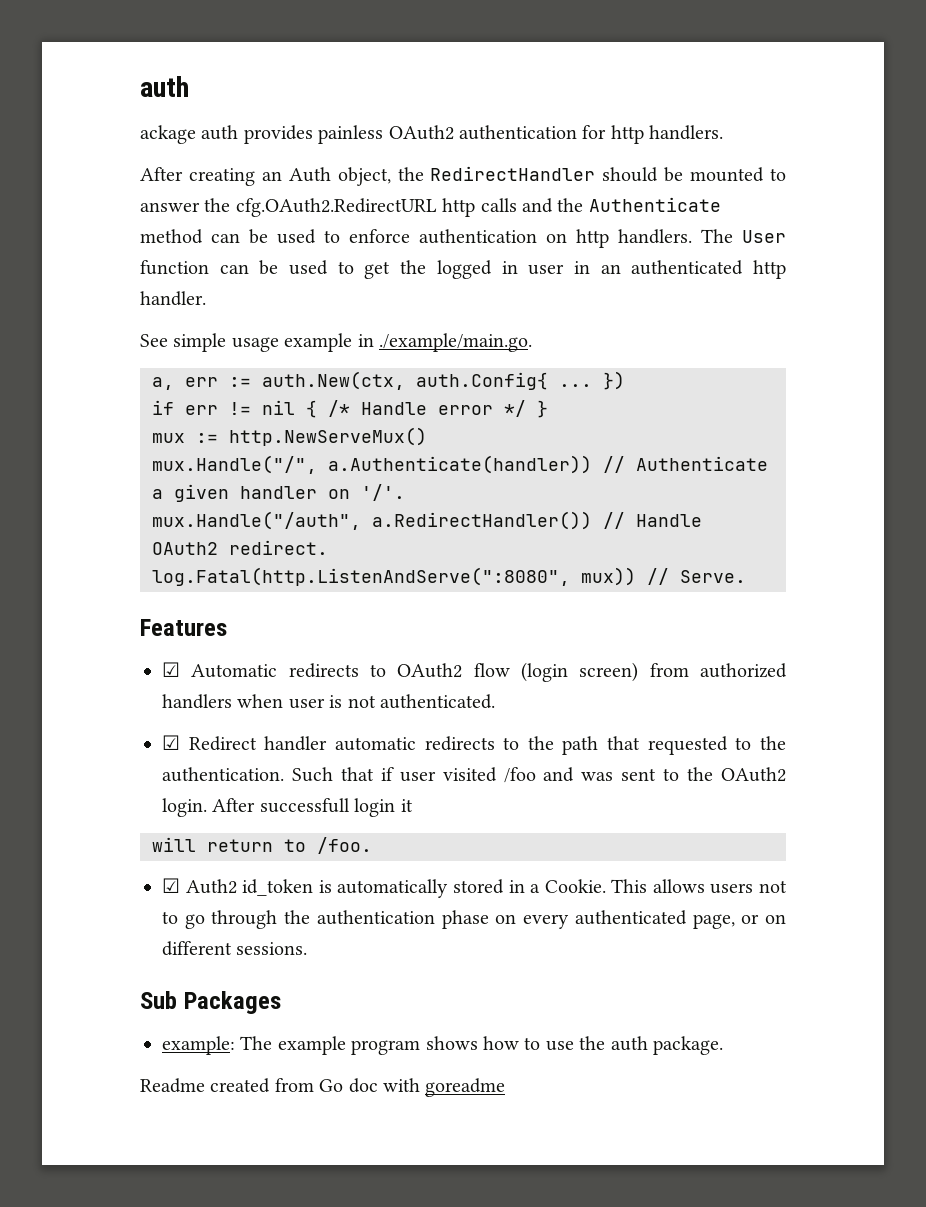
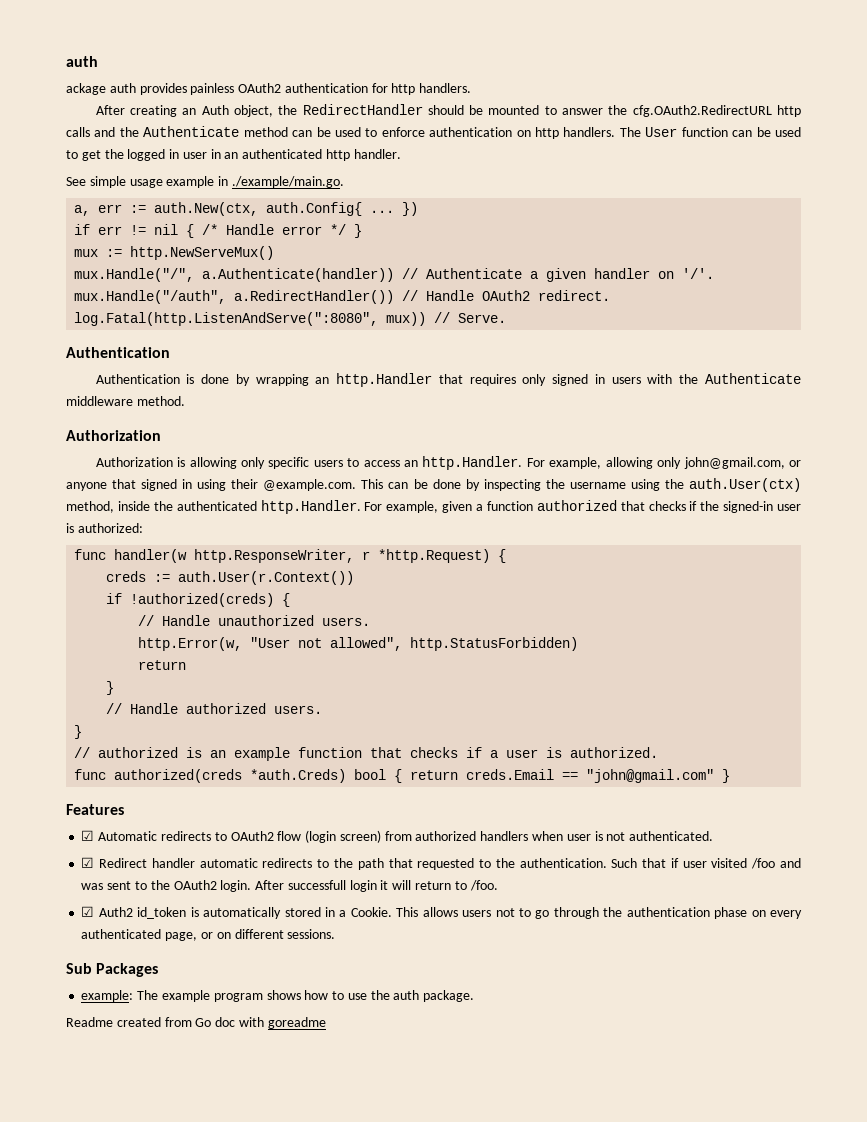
  log.Fatal(http.ListenAndServe(":8080", mux)) // Serve.
+ Authentication
+ Authentication is done by wrapping an http.Handler that requires only signed in users with the Authenticate middleware method.
+ Authorization
+ Authorization is allowing only specific users to access an http.Handler. For example, allowing only john@gmail.com, or anyone that signed in using their @example.com. This can be done by inspecting the username using the auth.User(ctx) method, inside the authenticated http.Handler. For example, given a function authorized that checks if the signed-in user is authorized:
+ func handler(w http.ResponseWriter, r *http.Request) {
+ creds := auth.User(r.Context())
+ if !authorized(creds) {
+ // Handle unauthorized users.
+ http.Error(w, "User not allowed", http.StatusForbidden)
+ return
+ }
+ // Handle authorized users.
+ }
+ // authorized is an example function that checks if a user is authorized.
+ func authorized(creds *auth.Creds) bool { return creds.Email == "john@gmail.com" }
- After successfull login it
- will return to /foo.
+ After successfull login it will return to /foo.

